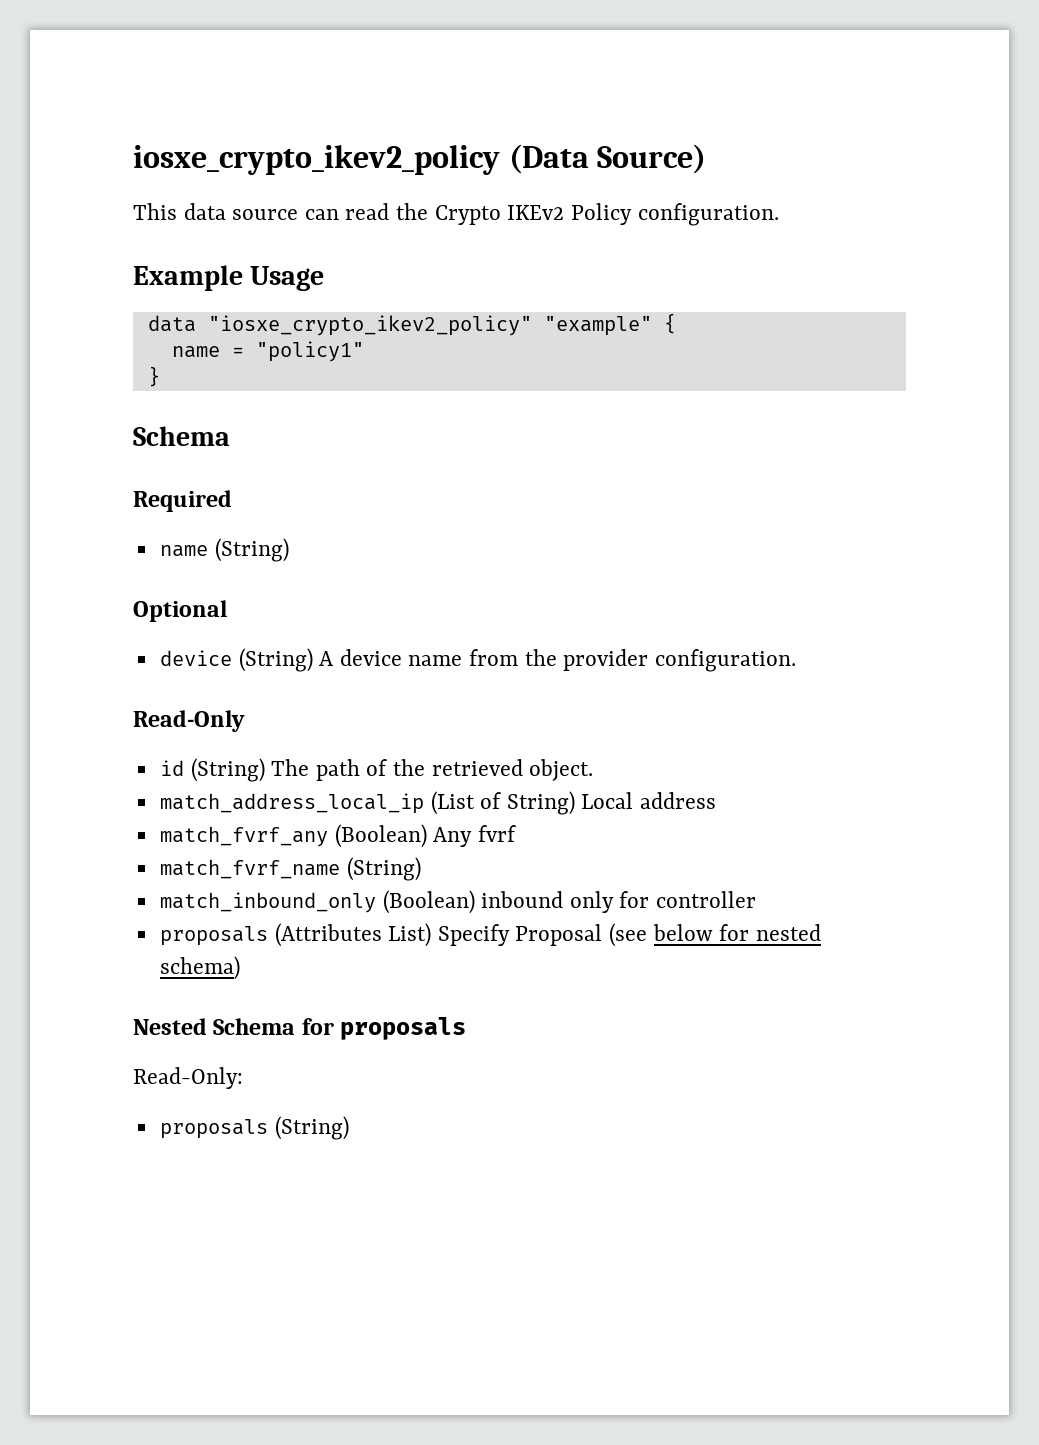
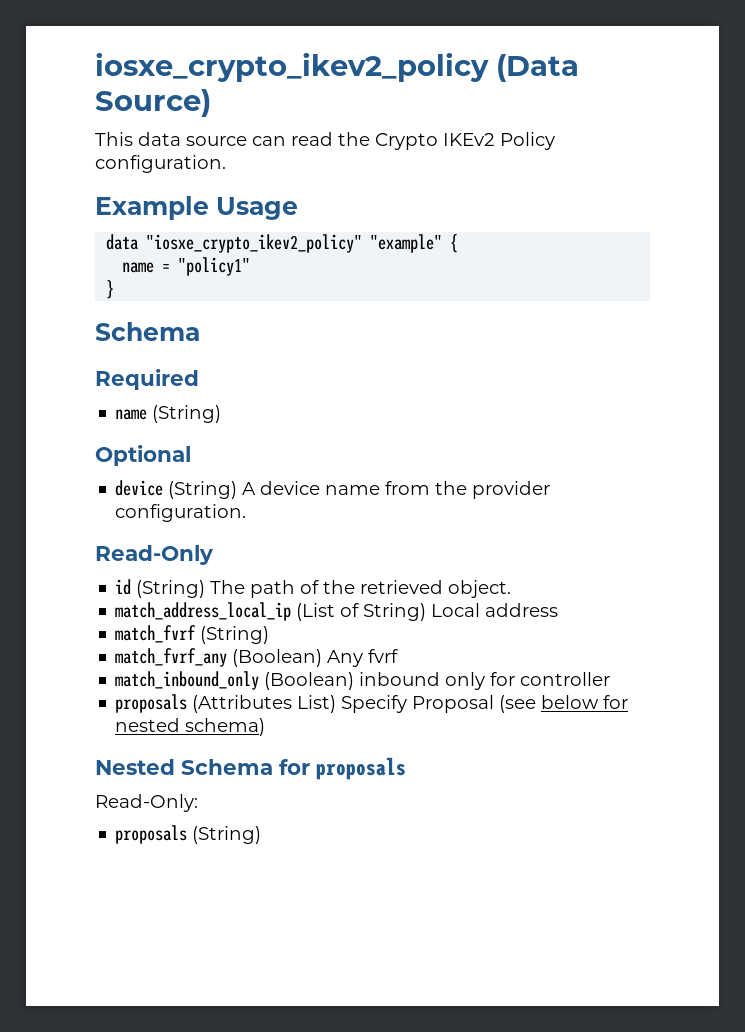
+ match_fvrf (String)
- match_fvrf_name (String)

